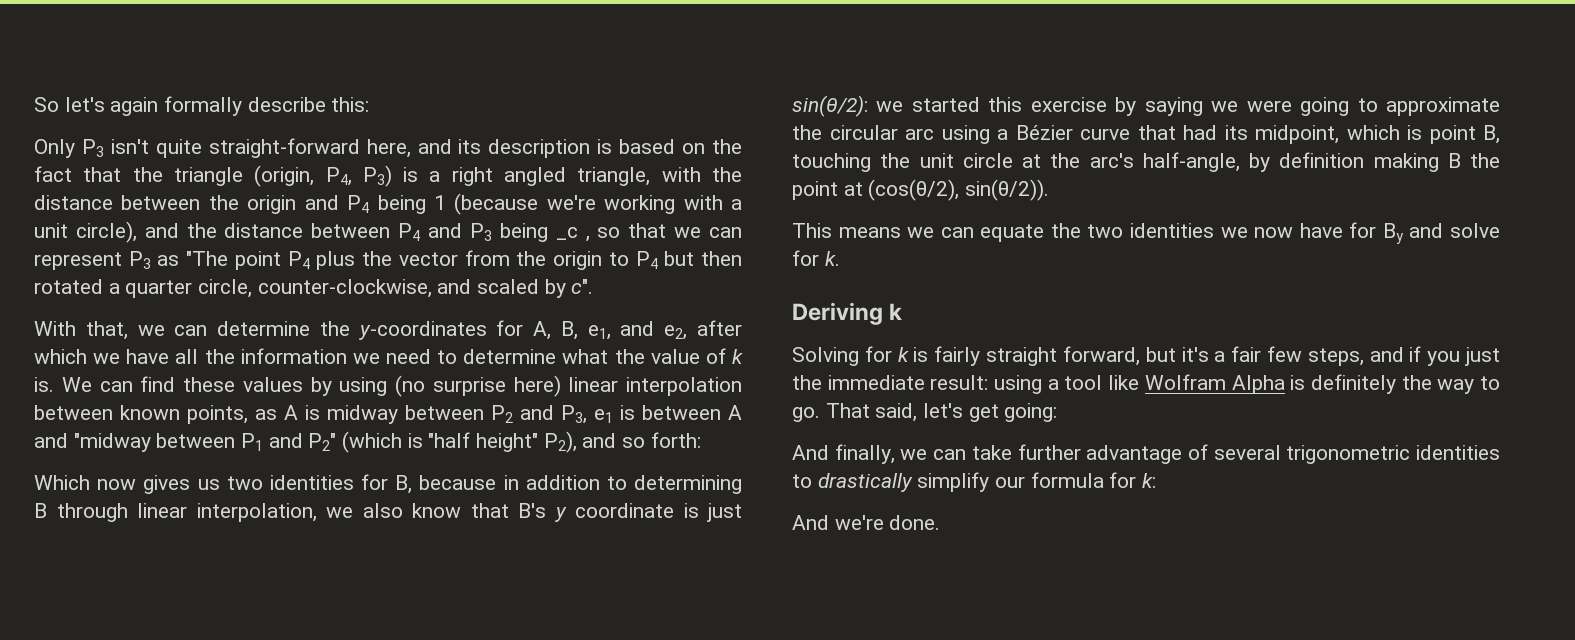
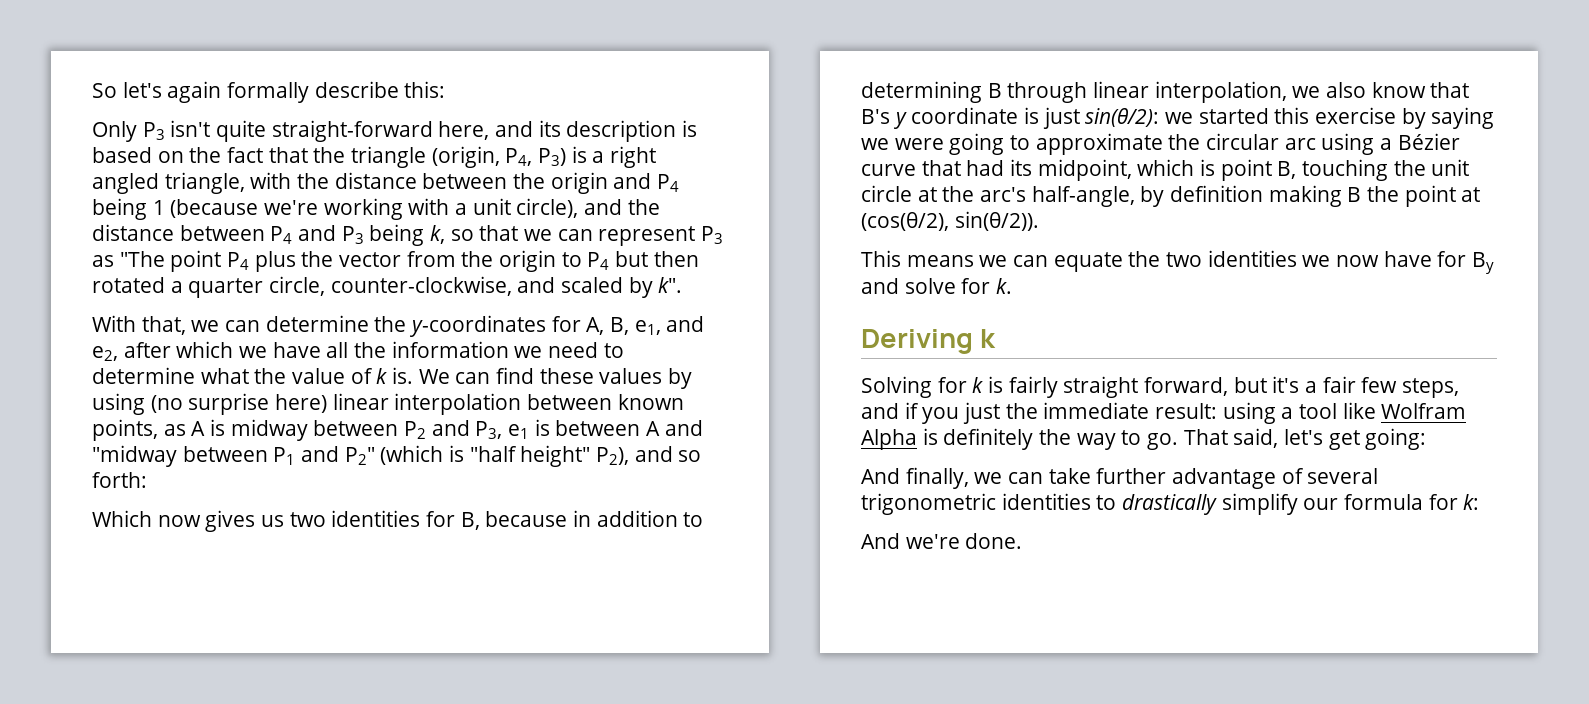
- Only P3 isn't quite straight-forward here, and its description is based on the fact that the triangle (origin, P4, P3) is a right angled triangle, with the distance between the origin and P4 being 1 (because we're working with a unit circle), and the distance between P4 and P3 being _c , so that we can represent P3 as "The point P4 plus the vector from the origin to P4 but then rotated a quarter circle, counter-clockwise, and scaled by c".
+ Only P3 isn't quite straight-forward here, and its description is based on the fact that the triangle (origin, P4, P3) is a right angled triangle, with the distance between the origin and P4 being 1 (because we're working with a unit circle), and the distance between P4 and P3 being k, so that we can represent P3 as "The point P4 plus the vector from the origin to P4 but then rotated a quarter circle, counter-clockwise, and scaled by k".

